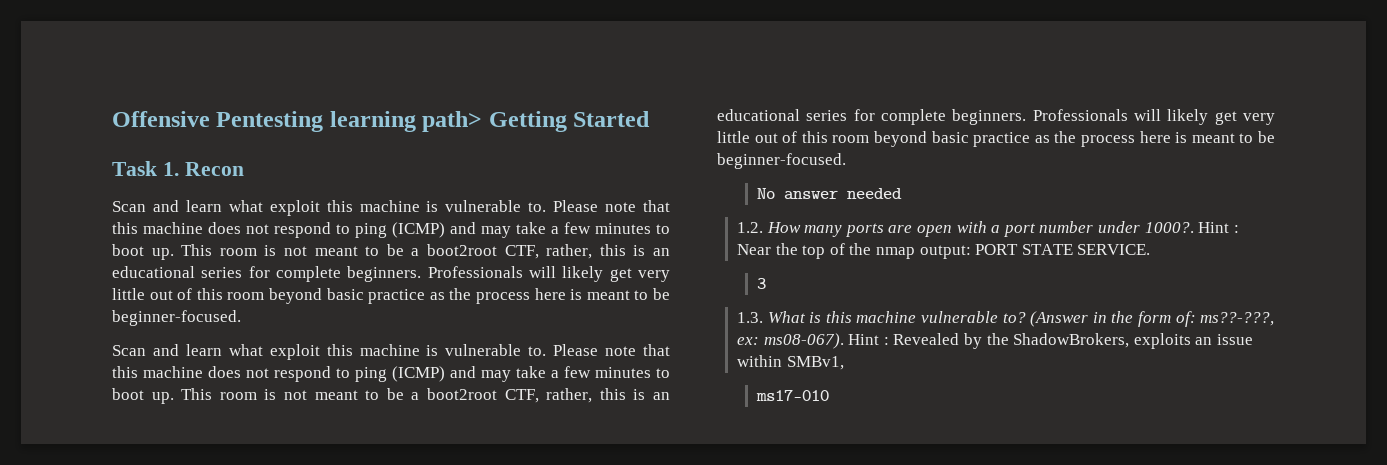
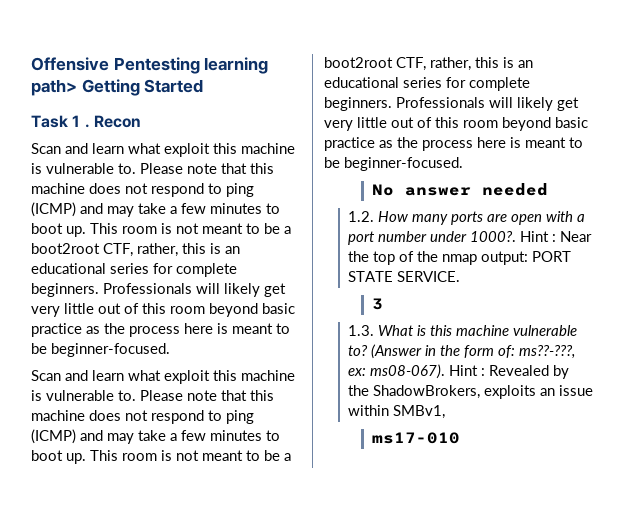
- Task 1. Recon
+ Task 1 . Recon

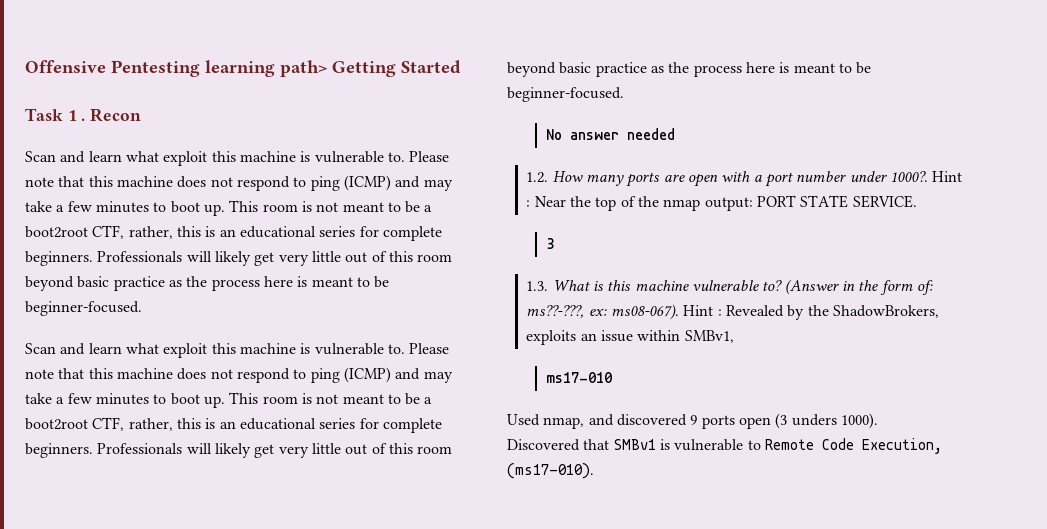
+ Used nmap, and discovered 9 ports open (3 unders 1000).
+ Discovered that SMBv1 is vulnerable to Remote Code Execution, (ms17-010).

